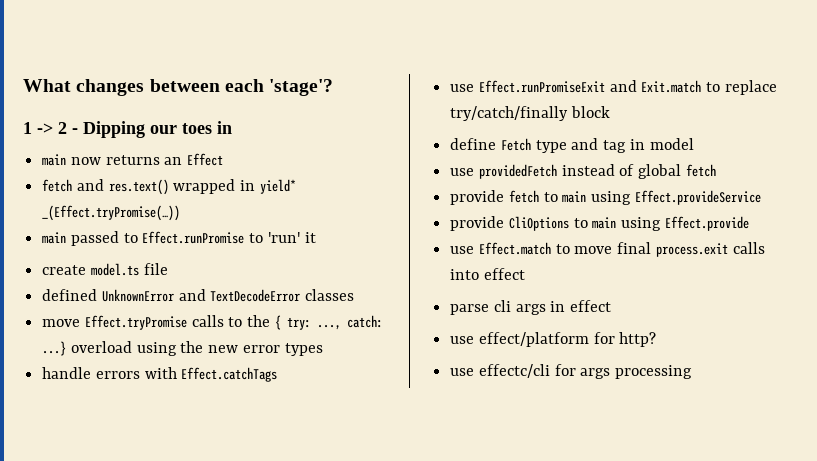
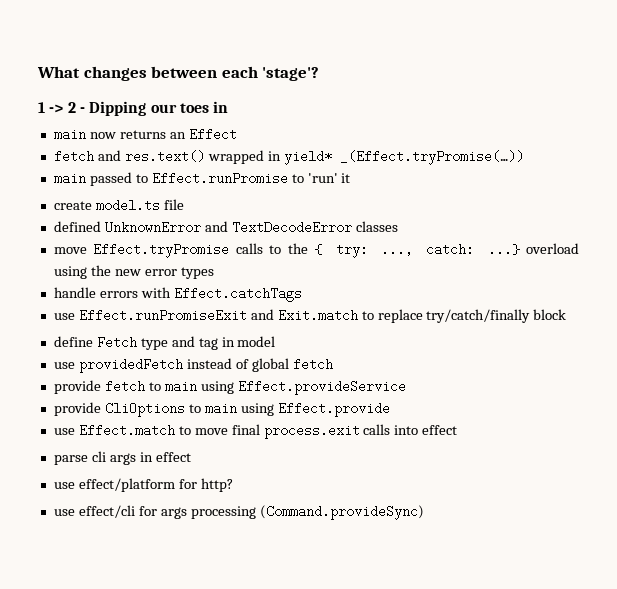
- use effectc/cli for args processing
+ use effect/cli for args processing (Command.provideSync)

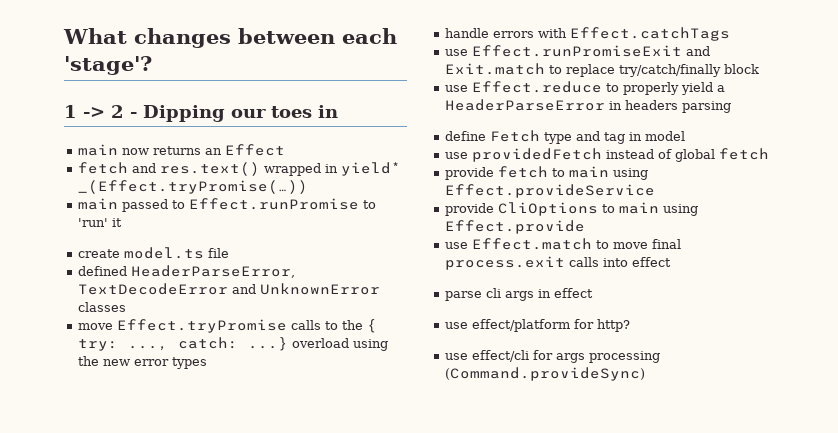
- defined UnknownError and TextDecodeError classes
+ defined HeaderParseError, TextDecodeError and UnknownError classes
+ use Effect.reduce to properly yield a HeaderParseError in headers parsing

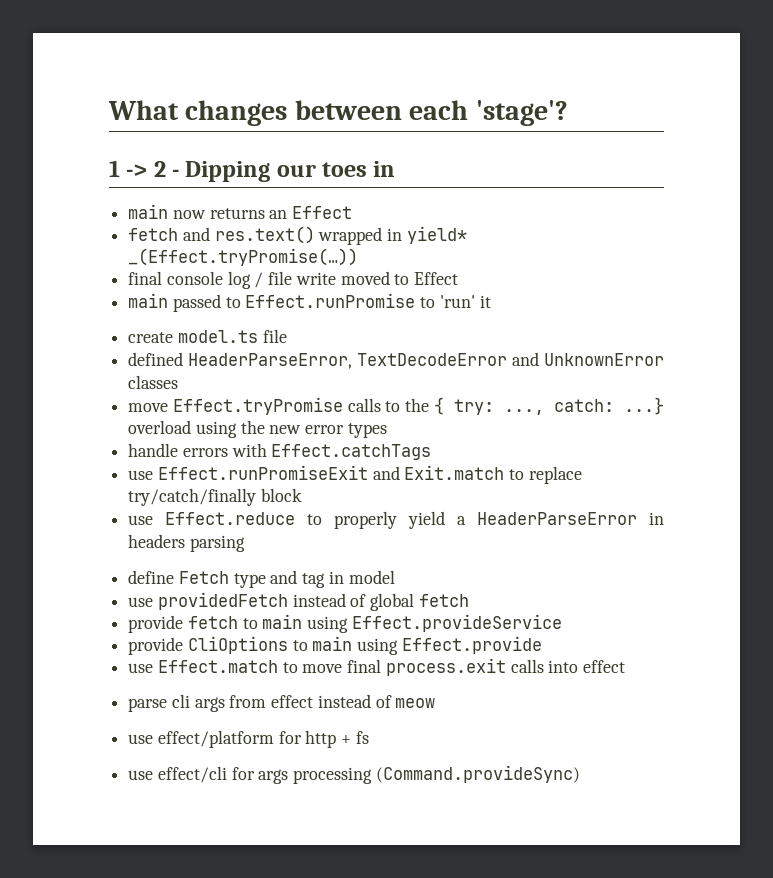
+ final console log / file write moved to Effect
- parse cli args in effect
+ parse cli args from effect instead of meow
- use effect/platform for http?
+ use effect/platform for http + fs

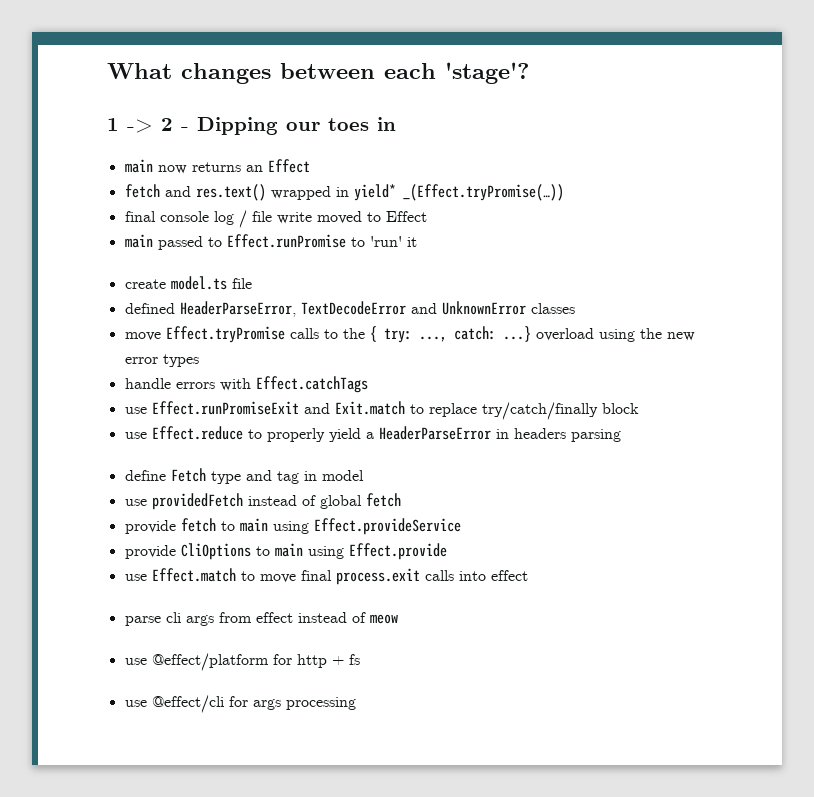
- use effect/platform for http + fs
+ use @effect/platform for http + fs
- use effect/cli for args processing (Command.provideSync)
+ use @effect/cli for args processing

